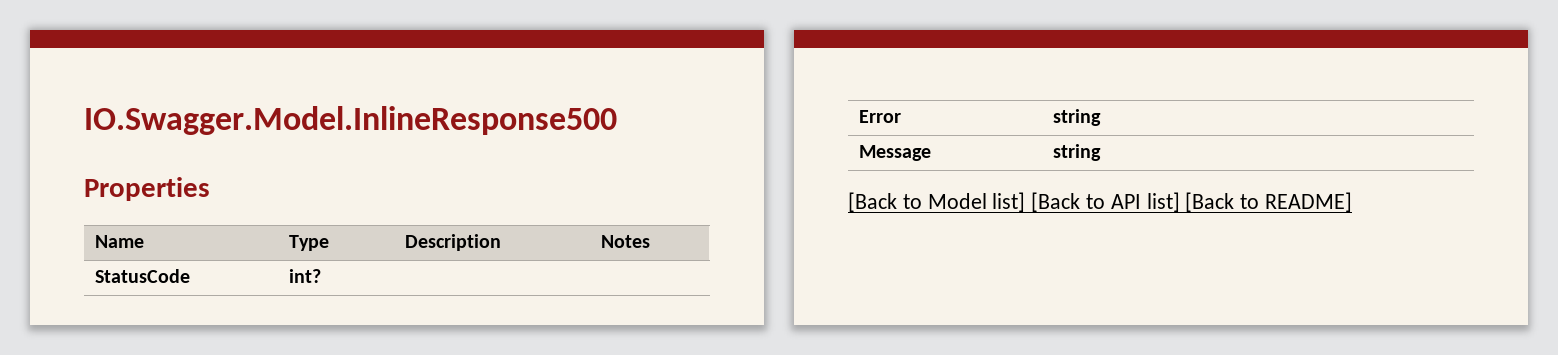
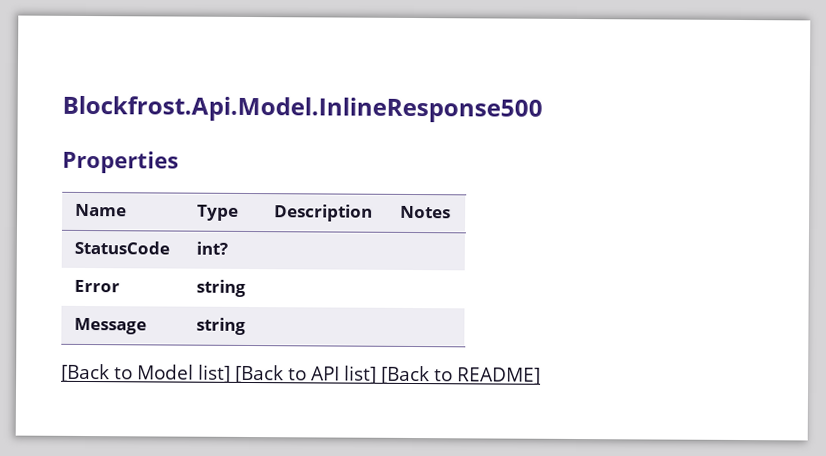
- IO.Swagger.Model.InlineResponse500
+ Blockfrost.Api.Model.InlineResponse500

